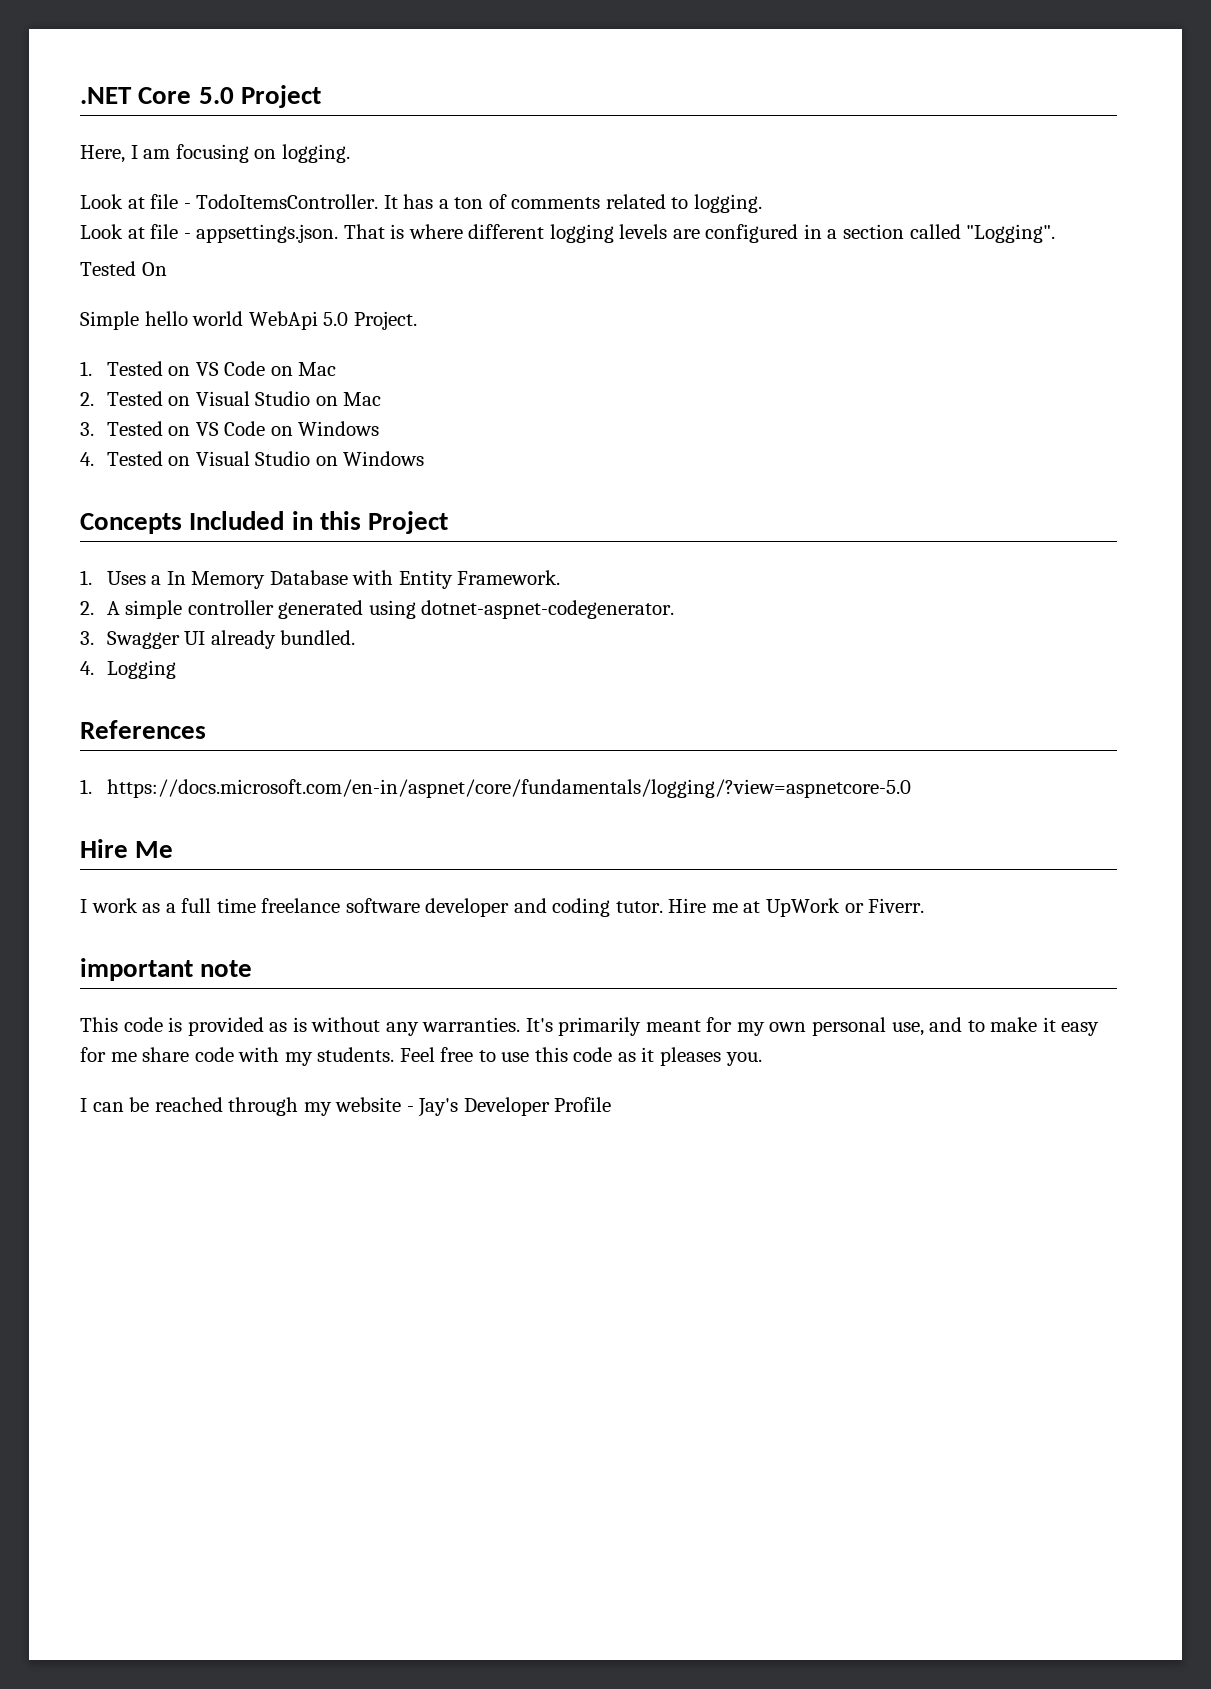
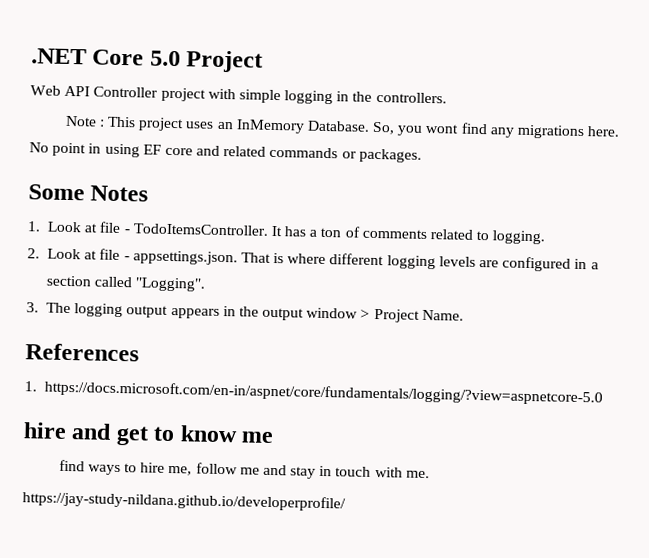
- Here, I am focusing on logging.
- Look at file - TodoItemsController.
+ Web API Controller project with simple logging in the controllers.
+ Note : This project uses an InMemory Database. So, you wont find any migrations here. No point in using EF core and related commands or packages.
+ Some Notes
+ 1. Look at file - TodoItemsController.
- Look at file - appsettings.json. That is where different logging levels are configured in a section called "Logging".
+ 2. Look at file - appsettings.json. That is where different logging levels are configured in a section called "Logging".
- Tested On
- Simple hello world WebApi 5.0 Project.
- 1. Tested on VS Code on Mac
- 2. Tested on Visual Studio on Mac
- 3. Tested on VS Code on Windows
- 4. Tested on Visual Studio on Windows
- Concepts Included in this Project
- 1. Uses a In Memory Database with Entity Framework.
- 2. A simple controller generated using dotnet-aspnet-codegenerator.
- 3. Swagger UI already bundled.
- 4. Logging
+ 3. The logging output appears in the output window > Project Name.
  References
  1. https://docs.microsoft.com/en-in/aspnet/core/fundamentals/logging/?view=aspnetcore-5.0
- Hire Me
- I work as a full time freelance software developer and coding tutor. Hire me at UpWork or Fiverr.
- important note
- This code is provided as is without any warranties. It's primarily meant for my own personal use, and to make it easy for me share code with my students. Feel free to use this code as it pleases you.
- I can be reached through my website - Jay's Developer Profile
+ hire and get to know me
+ find ways to hire me, follow me and stay in touch with me.
+ https://jay-study-nildana.github.io/developerprofile/

